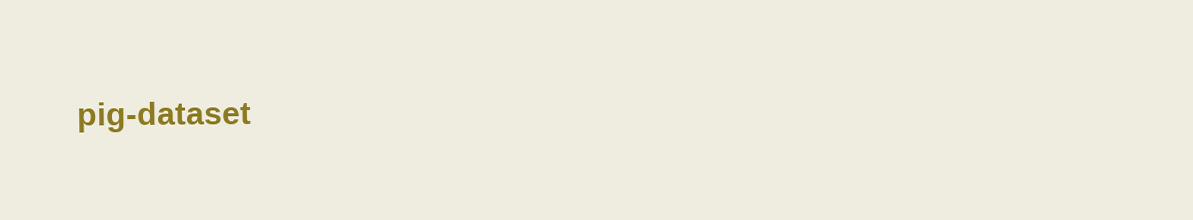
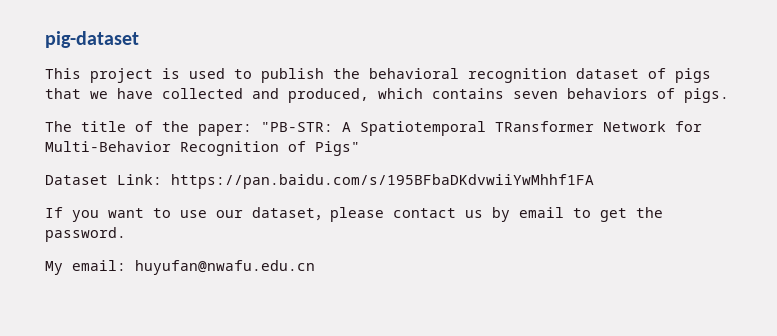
+ This project is used to publish the behavioral recognition dataset of pigs that we have collected and produced, which contains seven behaviors of pigs.
+ The title of the paper: "PB-STR: A Spatiotemporal TRansformer Network for Multi-Behavior Recognition of Pigs"
+ Dataset Link: https://pan.baidu.com/s/195BFbaDKdvwiiYwMhhf1FA
+ If you want to use our dataset，please contact us by email to get the password.
+ My email: huyufan@nwafu.edu.cn

